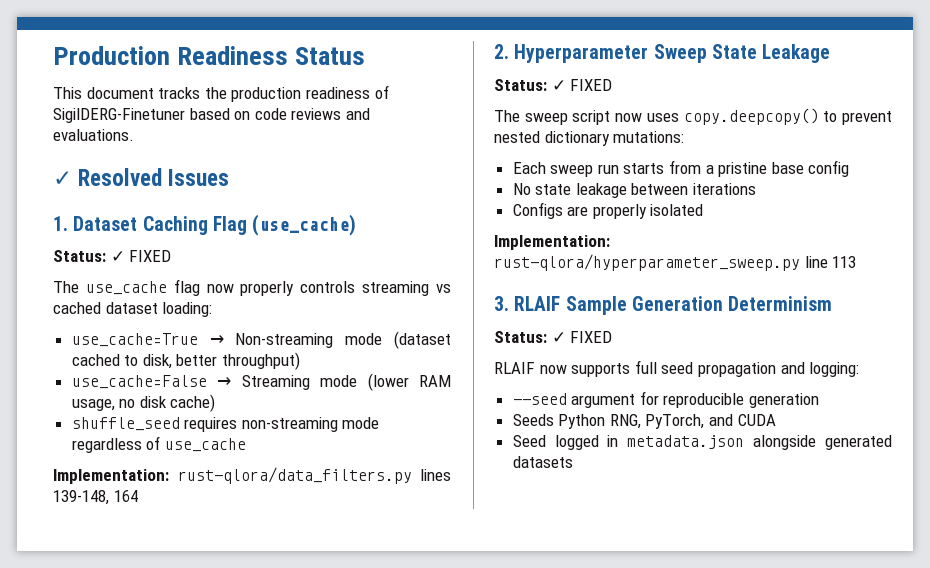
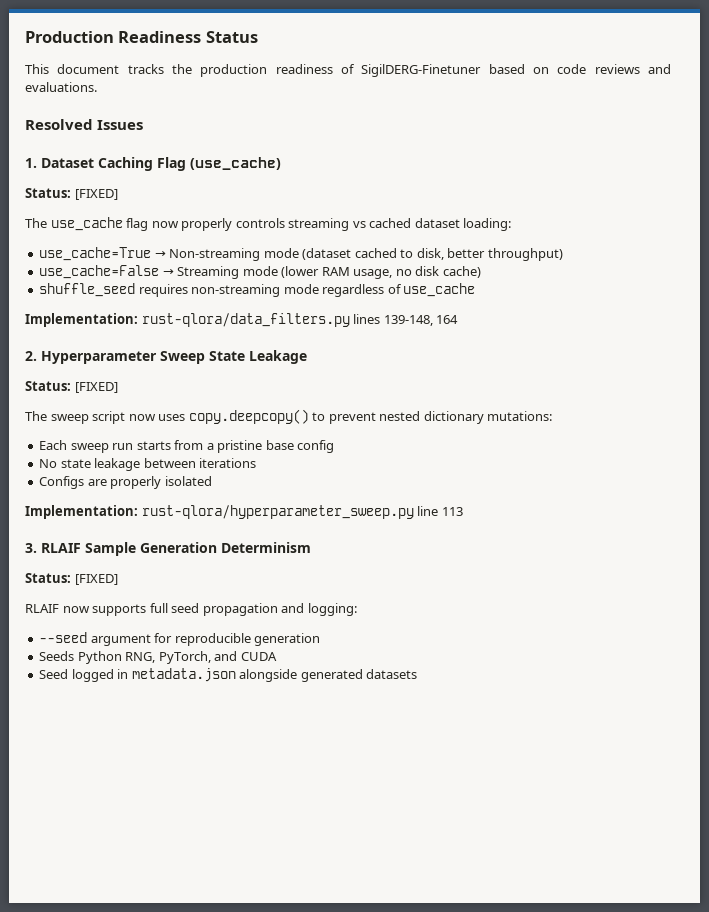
- ✓ Resolved Issues
+ Resolved Issues
  1. Dataset Caching Flag (use_cache)
- Status: ✓ FIXED
+ Status: [FIXED]
  2. Hyperparameter Sweep State Leakage
- Status: ✓ FIXED
+ Status: [FIXED]
  3. RLAIF Sample Generation Determinism
- Status: ✓ FIXED
+ Status: [FIXED]

